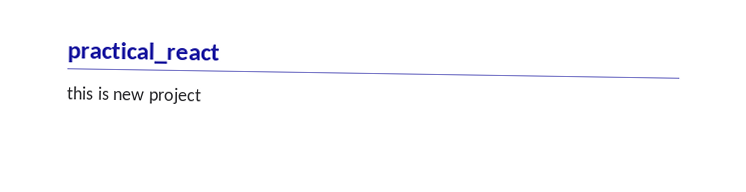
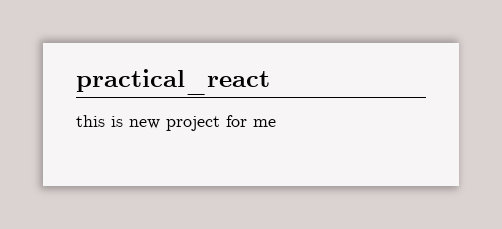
- this is new project
+ this is new project for me

